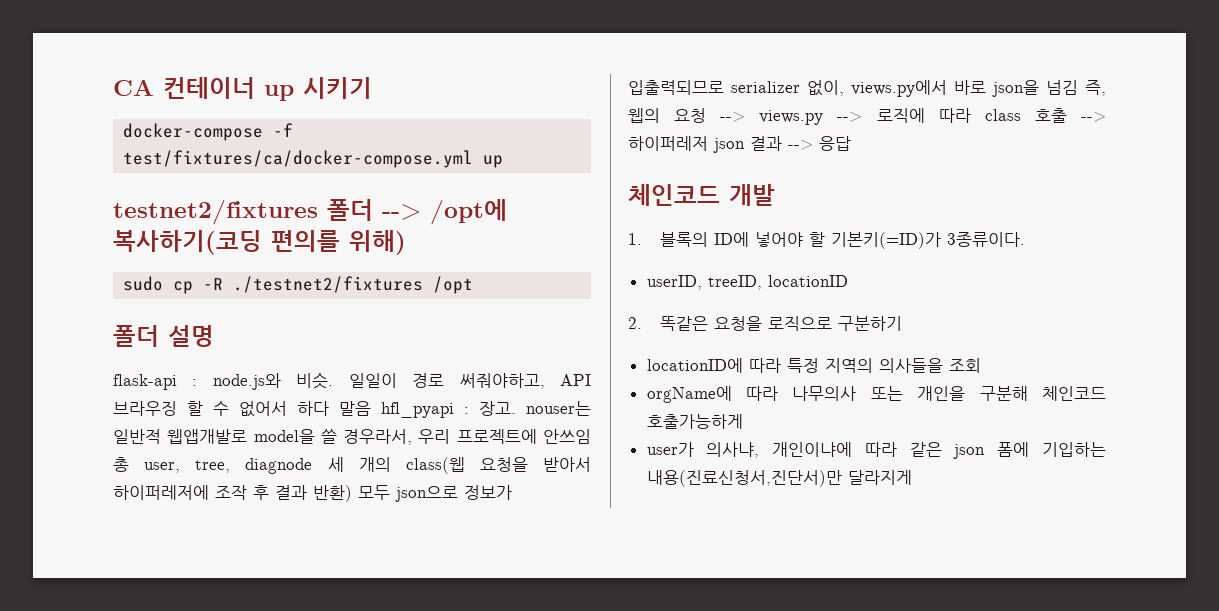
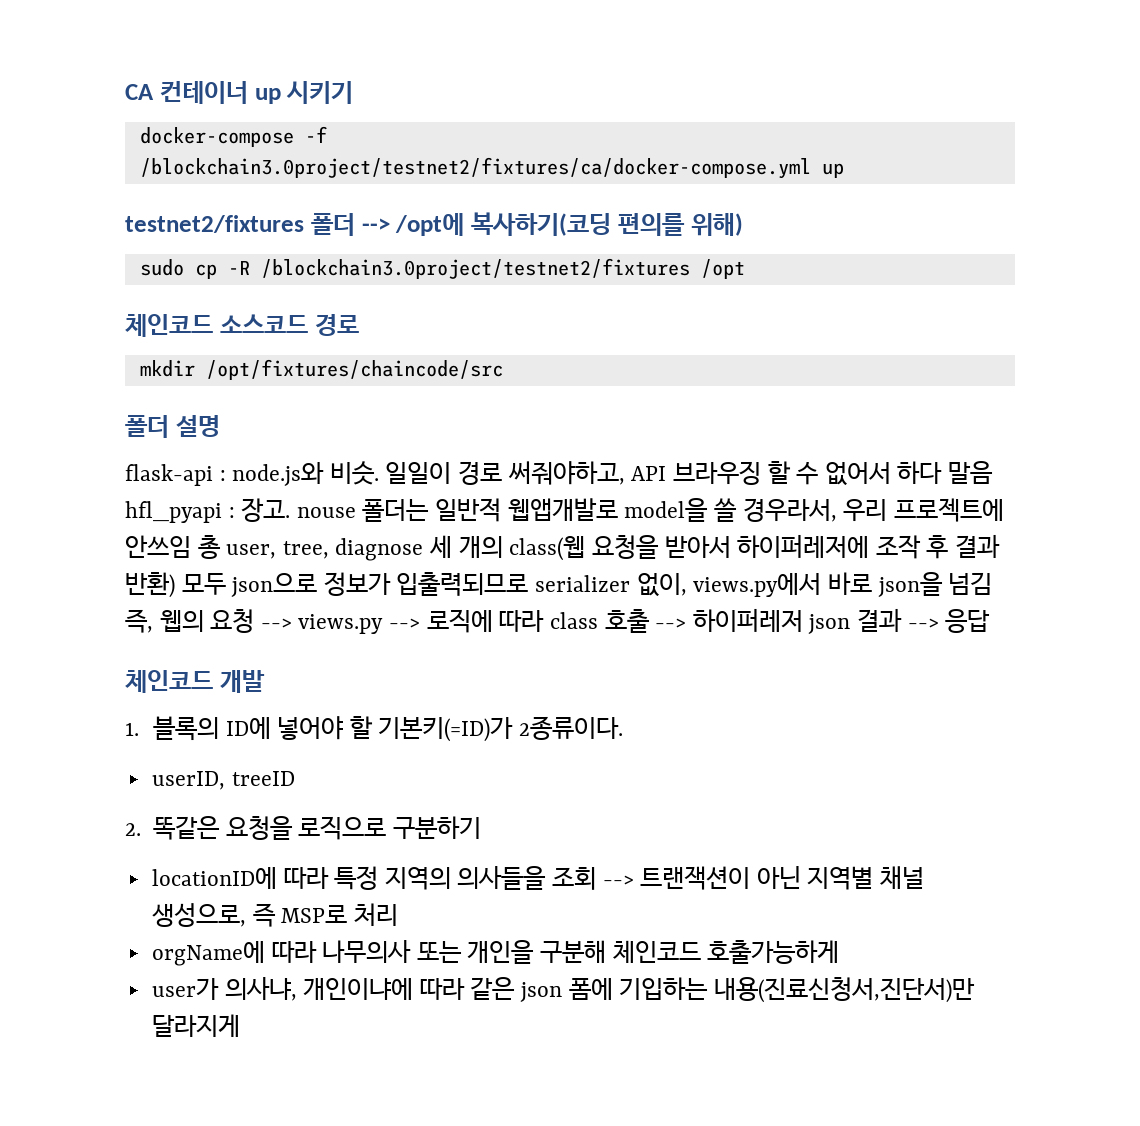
- docker-compose -f test/fixtures/ca/docker-compose.yml up
+ docker-compose -f /blockchain3.0project/testnet2/fixtures/ca/docker-compose.yml up
- sudo cp -R ./testnet2/fixtures /opt
+ sudo cp -R /blockchain3.0project/testnet2/fixtures /opt
+ 체인코드 소스코드 경로
+ mkdir /opt/fixtures/chaincode/src
- 일일이 경로 써줘야하고, API 브라우징 할 수 없어서 하다 말음 hfl_pyapi : 장고. nouser는 일반적 웹앱개발로 model을 쓸 경우라서, 우리 프로젝트에 안쓰임 총 user, tree, diagnode 세 개의 class(웹 요청을 받아서 하이퍼레저에 조작 후 결과 반환) 모두 json으로 정보가 입출력되므로 serializer 없이, views.py에서 바로 json을 넘김 즉, 웹의 요청 --> views.py --> 로직에 따라 class 호출 --> 하이퍼레저 json 결과 --> 응답
+ 일일이 경로 써줘야하고, API 브라우징 할 수 없어서 하다 말음 hfl_pyapi : 장고. nouse 폴더는 일반적 웹앱개발로 model을 쓸 경우라서, 우리 프로젝트에 안쓰임 총 user, tree, diagnose 세 개의 class(웹 요청을 받아서 하이퍼레저에 조작 후 결과 반환) 모두 json으로 정보가 입출력되므로 serializer 없이, views.py에서 바로 json을 넘김 즉, 웹의 요청 --> views.py --> 로직에 따라 class 호출 --> 하이퍼레저 json 결과 --> 응답
- 1. 블록의 ID에 넣어야 할 기본키(=ID)가 3종류이다.
+ 1. 블록의 ID에 넣어야 할 기본키(=ID)가 2종류이다.
- userID, treeID, locationID
+ userID, treeID
- locationID에 따라 특정 지역의 의사들을 조회
+ locationID에 따라 특정 지역의 의사들을 조회 --> 트랜잭션이 아닌 지역별 채널 생성으로, 즉 MSP로 처리

